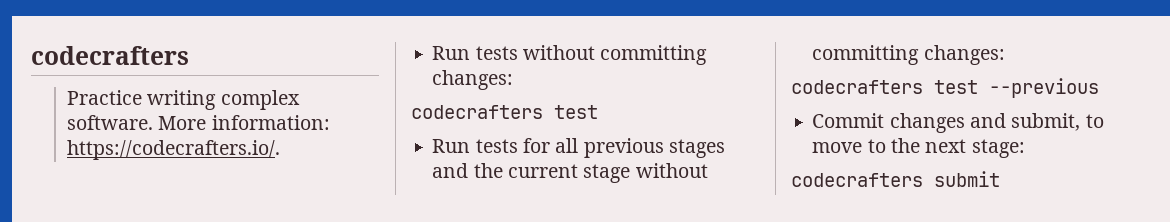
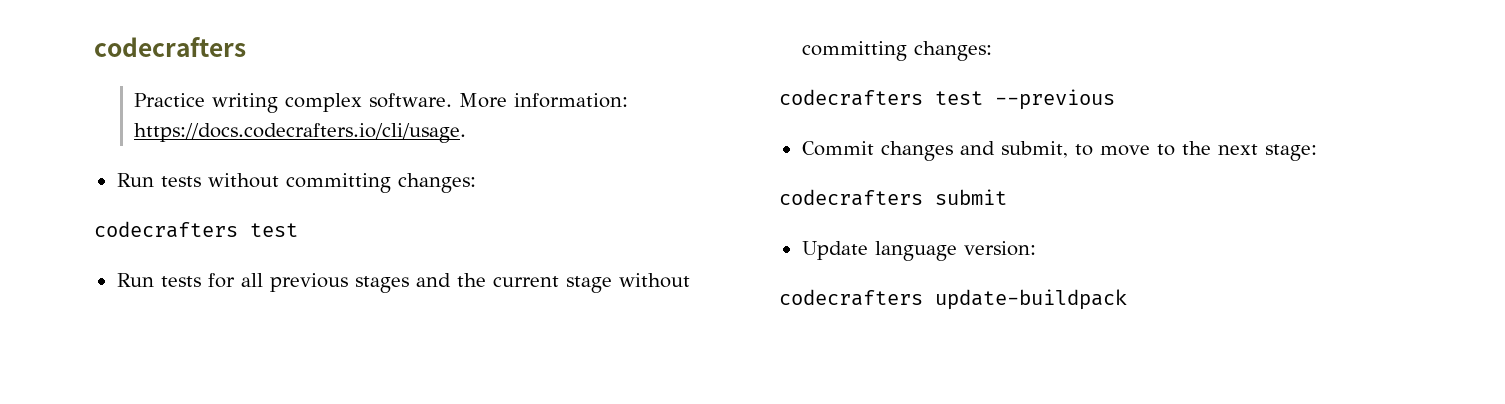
- More information: https://codecrafters.io/.
+ More information: https://docs.codecrafters.io/cli/usage.
+ Update language version:
+ codecrafters update-buildpack

